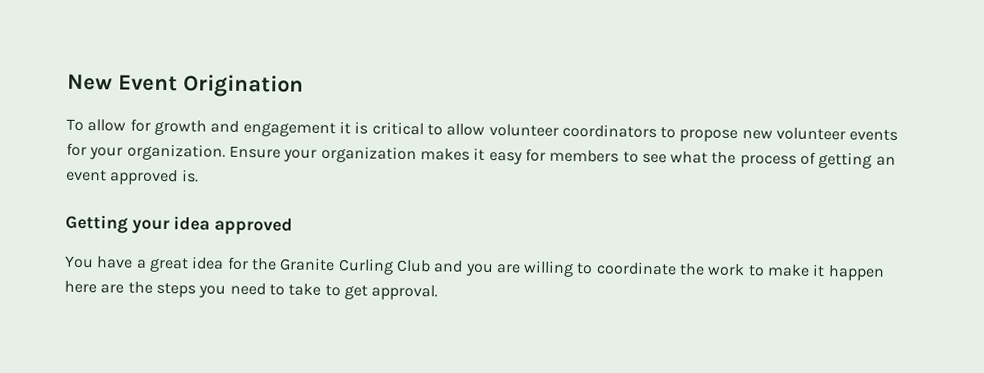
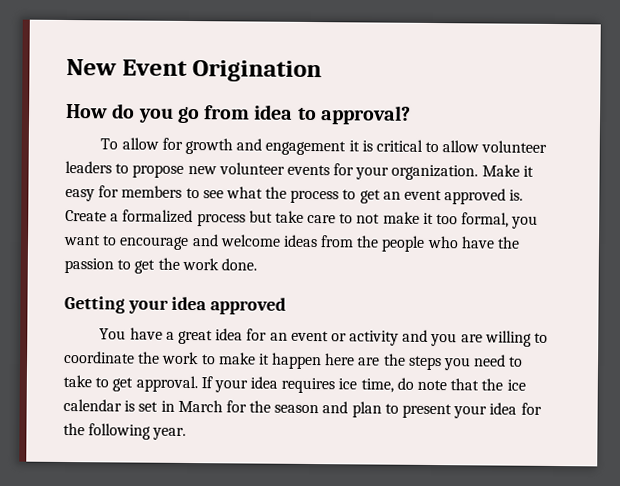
+ How do you go from idea to approval?
- To allow for growth and engagement it is critical to allow volunteer coordinators to propose new volunteer events for your organization.
+ To allow for growth and engagement it is critical to allow volunteer leaders to propose new volunteer events for your organization.
- Ensure your organization makes it easy for members to see what the process of getting an event approved is.
+ Make it easy for members to see what the process to get an event approved is. Create a formalized process but take care to not make it too formal, you want to encourage and welcome ideas from the people who have the passion to get the work done.
- You have a great idea for the Granite Curling Club and you are willing to coordinate the work to make it happen here are the steps you need to take to get approval.
+ You have a great idea for an event or activity and you are willing to coordinate the work to make it happen here are the steps you need to take to get approval.
+ If your idea requires ice time, do note that the ice calendar is set in March for the season and plan to present your idea for the following year.

